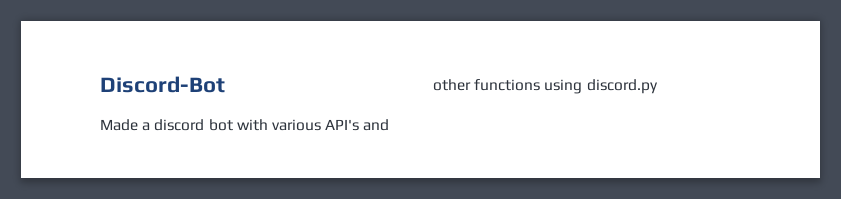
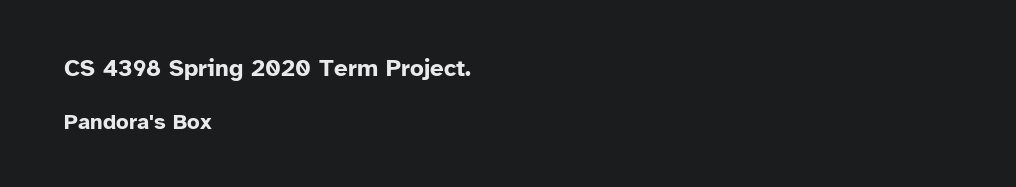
- Discord-Bot
- Made a discord bot with various API's and other functions using discord.py
+ CS 4398 Spring 2020 Term Project.
+ Pandora's Box

